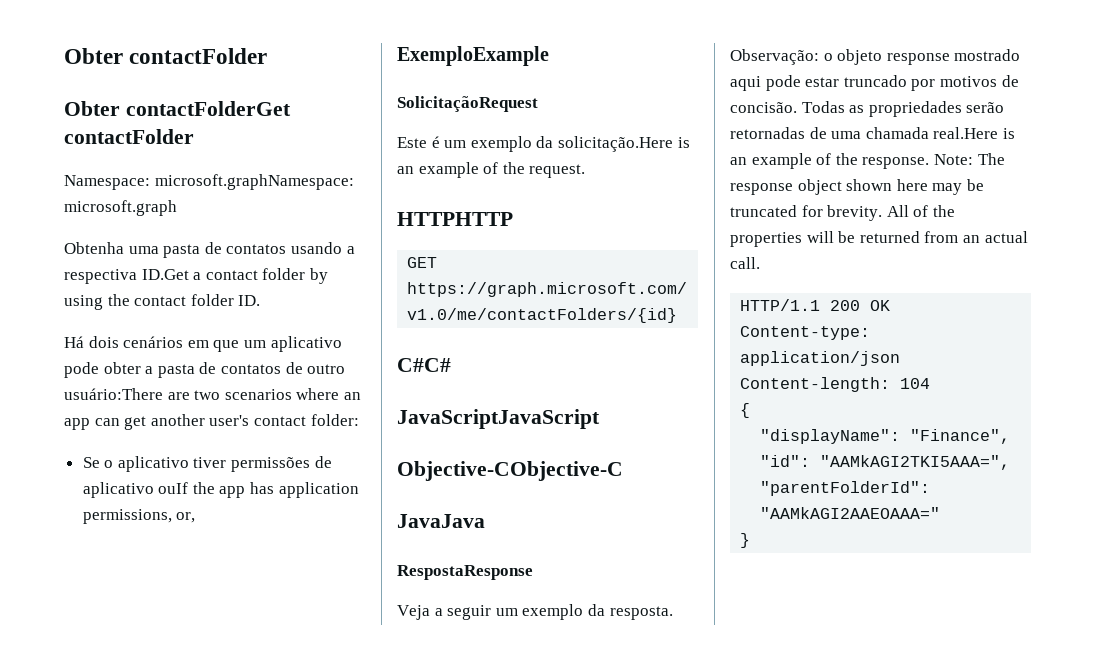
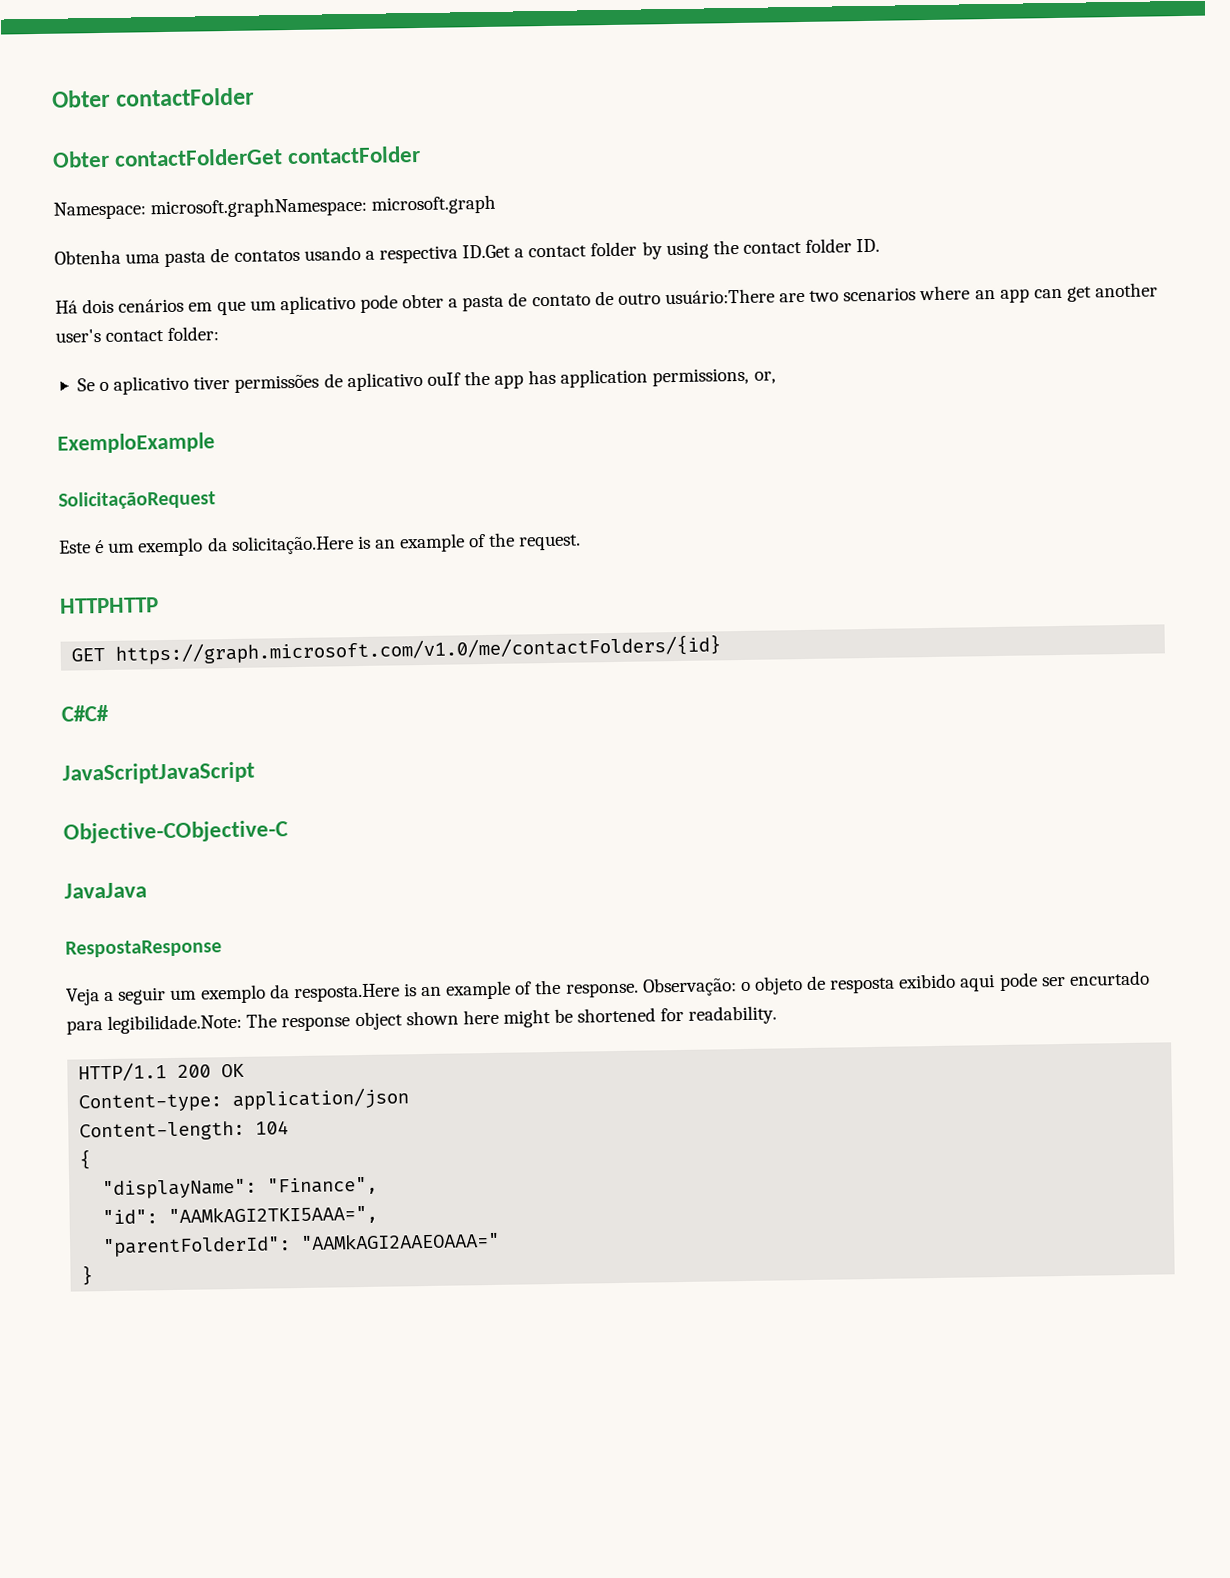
- Há dois cenários em que um aplicativo pode obter a pasta de contatos de outro usuário:There are two scenarios where an app can get another user's contact folder:
+ Há dois cenários em que um aplicativo pode obter a pasta de contato de outro usuário:There are two scenarios where an app can get another user's contact folder:
- Veja a seguir um exemplo da resposta. Observação: o objeto response mostrado aqui pode estar truncado por motivos de concisão. Todas as propriedades serão retornadas de uma chamada real.Here is an example of the response.
+ Veja a seguir um exemplo da resposta.Here is an example of the response.
- Note: The response object shown here may be truncated for brevity. All of the properties will be returned from an actual call.
+ Observação: o objeto de resposta exibido aqui pode ser encurtado para legibilidade.Note: The response object shown here might be shortened for readability.

